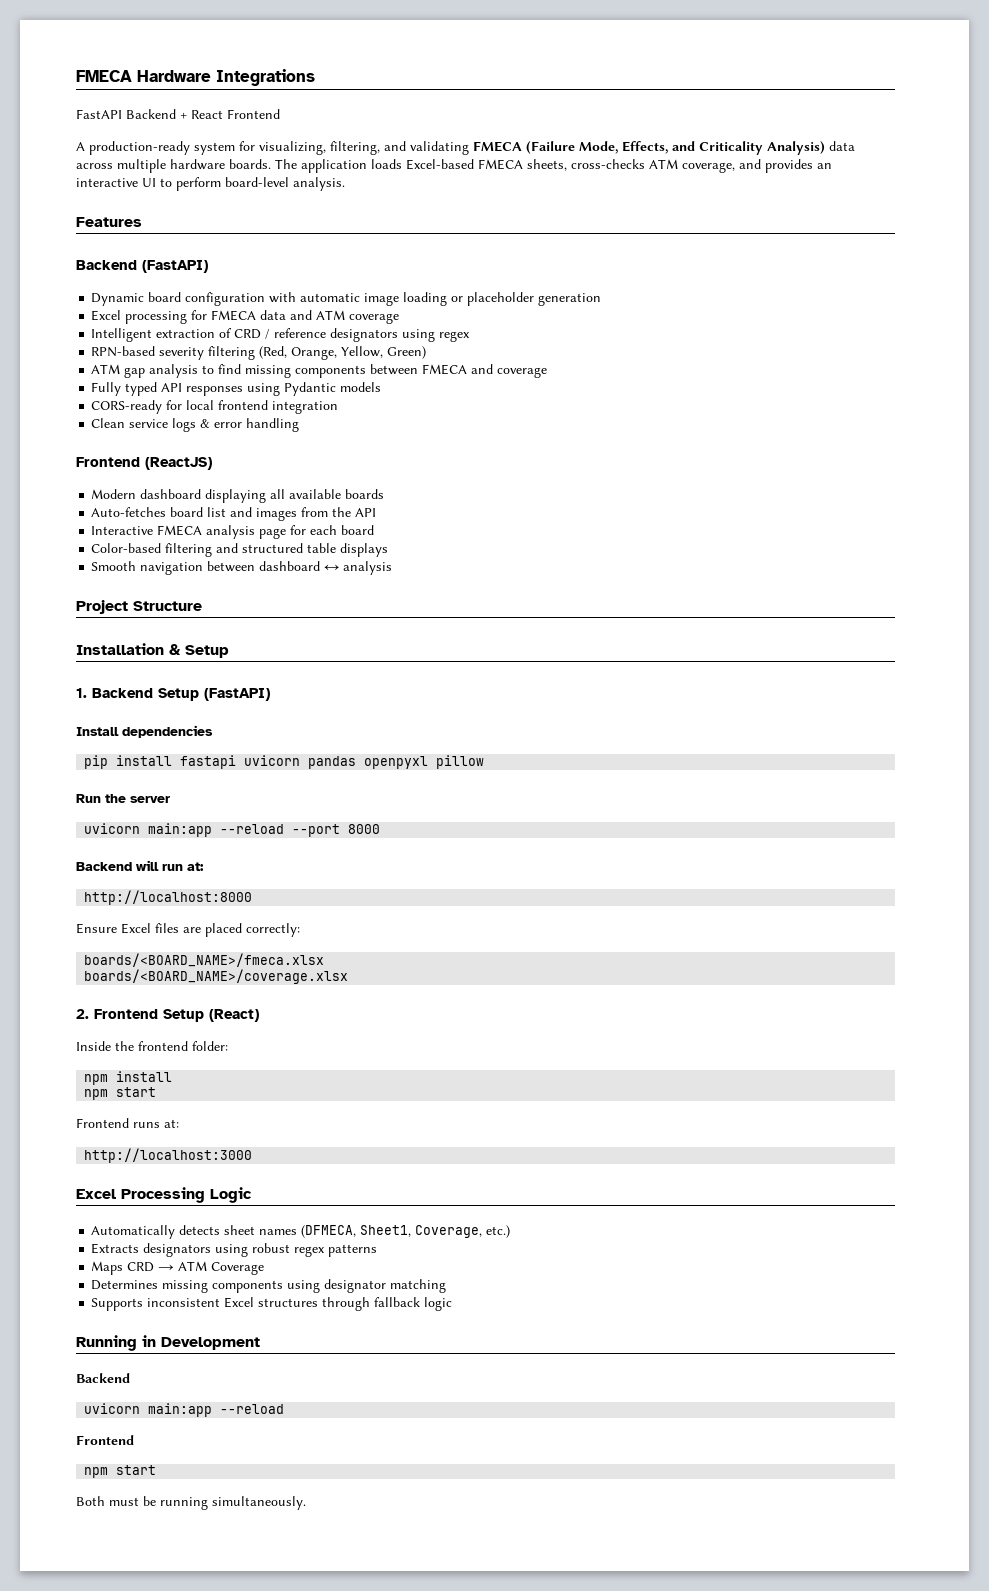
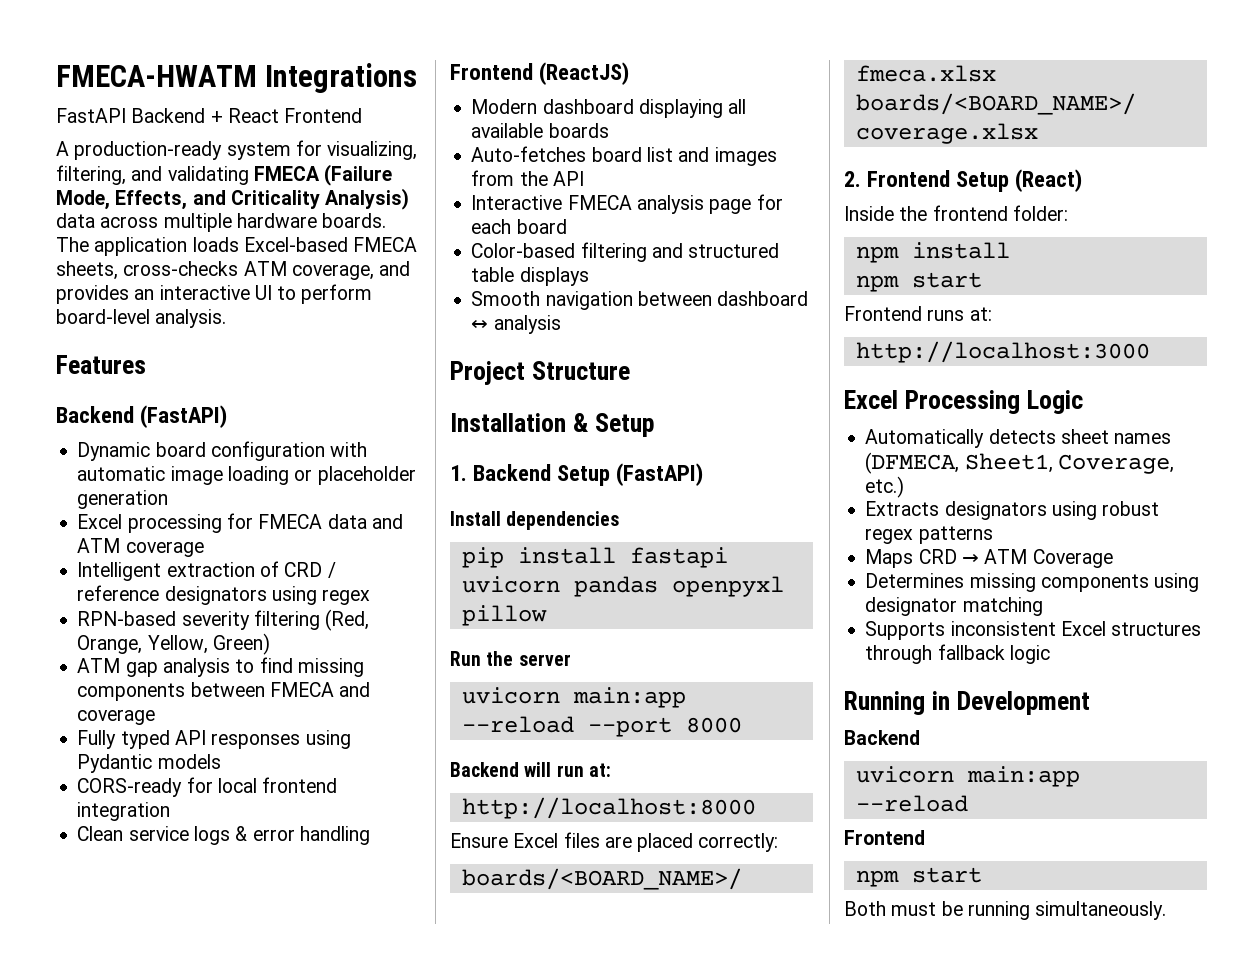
- FMECA Hardware Integrations
+ FMECA-HWATM Integrations

